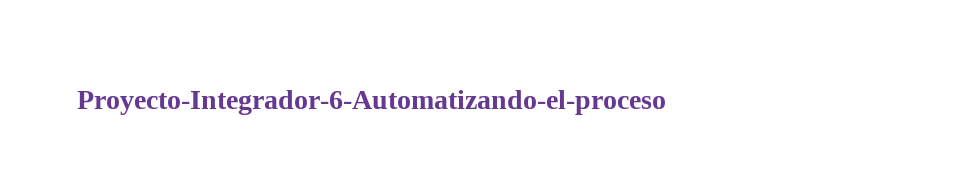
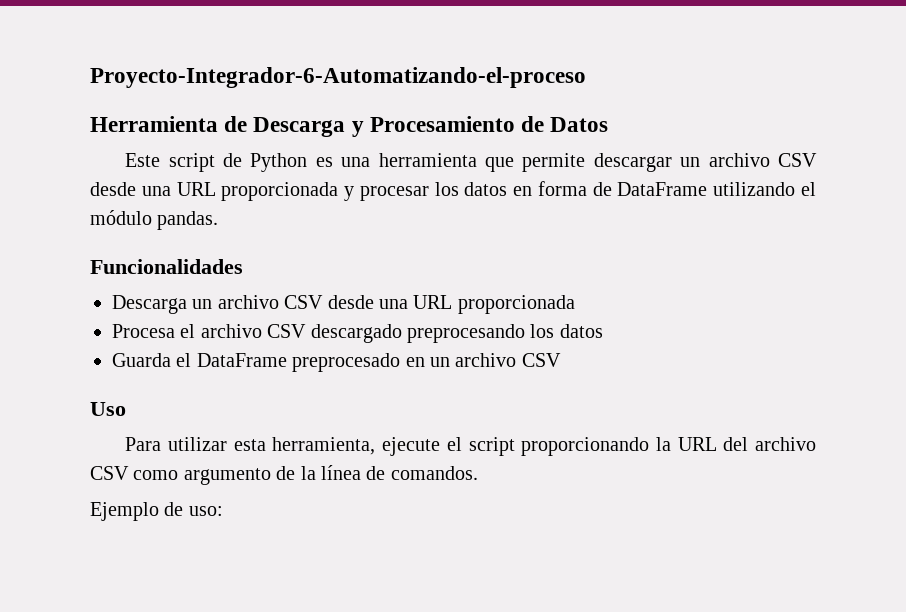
+ Herramienta de Descarga y Procesamiento de Datos
+ Este script de Python es una herramienta que permite descargar un archivo CSV desde una URL proporcionada y procesar los datos en forma de DataFrame utilizando el módulo pandas.
+ Funcionalidades
+ Descarga un archivo CSV desde una URL proporcionada
+ Procesa el archivo CSV descargado preprocesando los datos
+ Guarda el DataFrame preprocesado en un archivo CSV
+ Uso
+ Para utilizar esta herramienta, ejecute el script proporcionando la URL del archivo CSV como argumento de la línea de comandos.
+ Ejemplo de uso:

